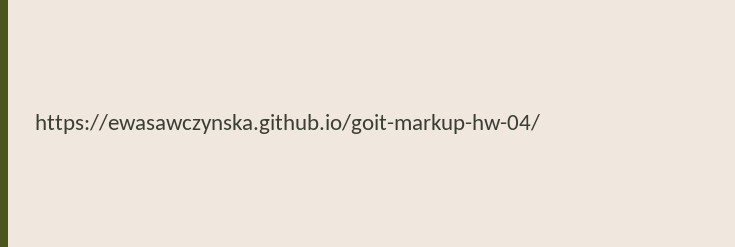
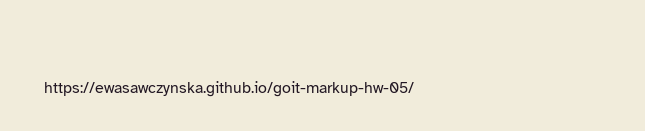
- https://ewasawczynska.github.io/goit-markup-hw-04/
+ https://ewasawczynska.github.io/goit-markup-hw-05/

